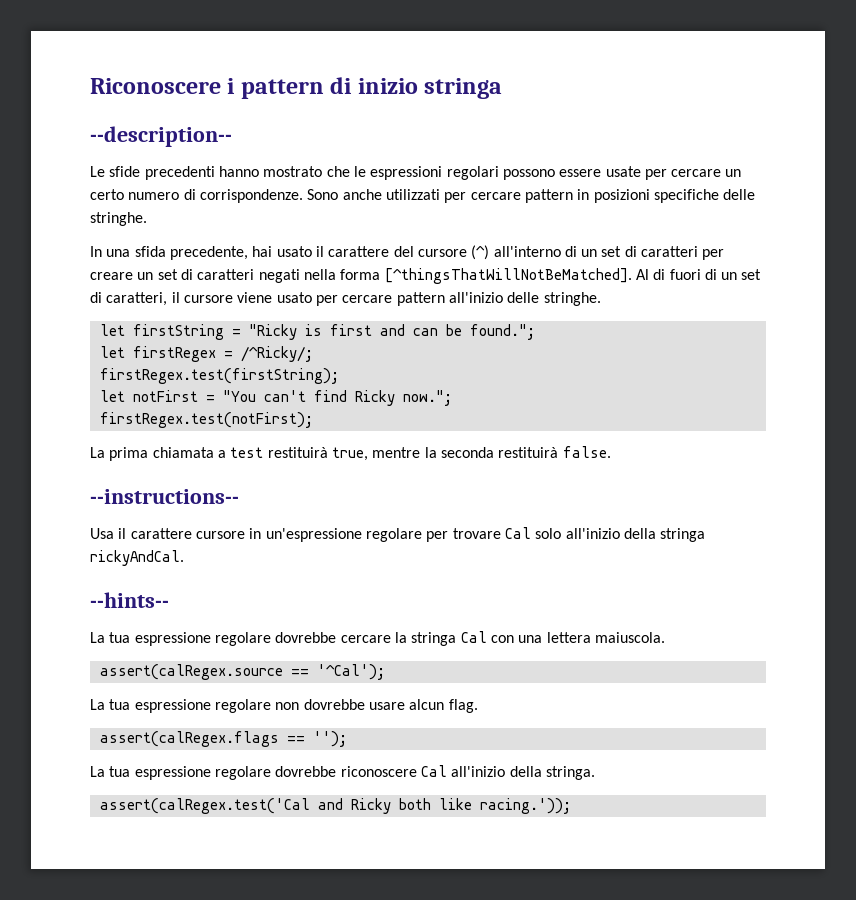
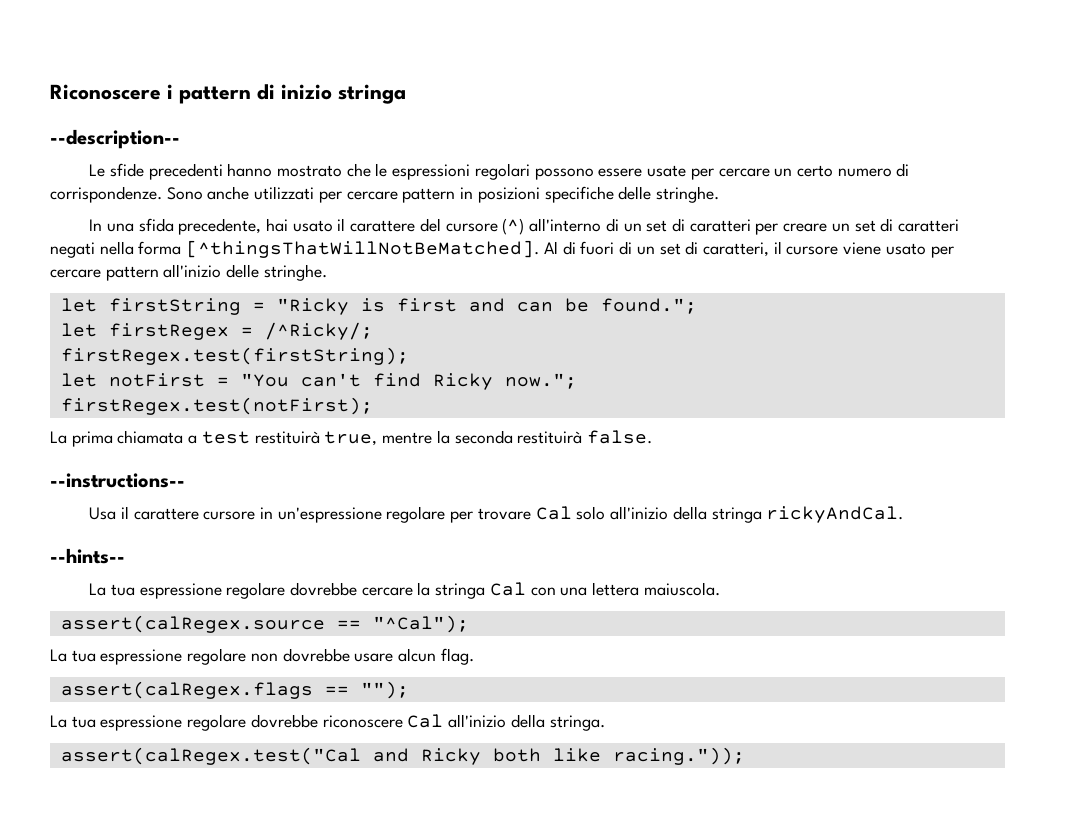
- assert(calRegex.source == '^Cal');
+ assert(calRegex.source == "^Cal");
- assert(calRegex.flags == '');
+ assert(calRegex.flags == "");
- assert(calRegex.test('Cal and Ricky both like racing.'));
+ assert(calRegex.test("Cal and Ricky both like racing."));

